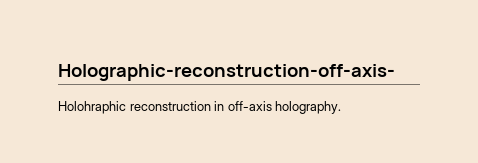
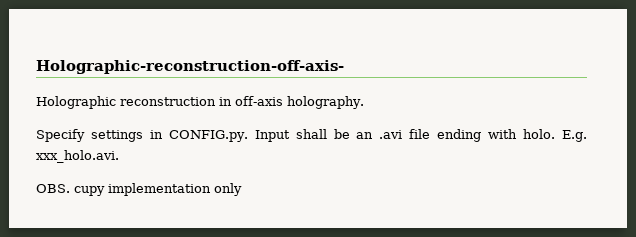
- Holohraphic reconstruction in off-axis holography.
+ Holographic reconstruction in off-axis holography.
+ Specify settings in CONFIG.py. Input shall be an .avi file ending with holo. E.g. xxx_holo.avi.
+ OBS. cupy implementation only

